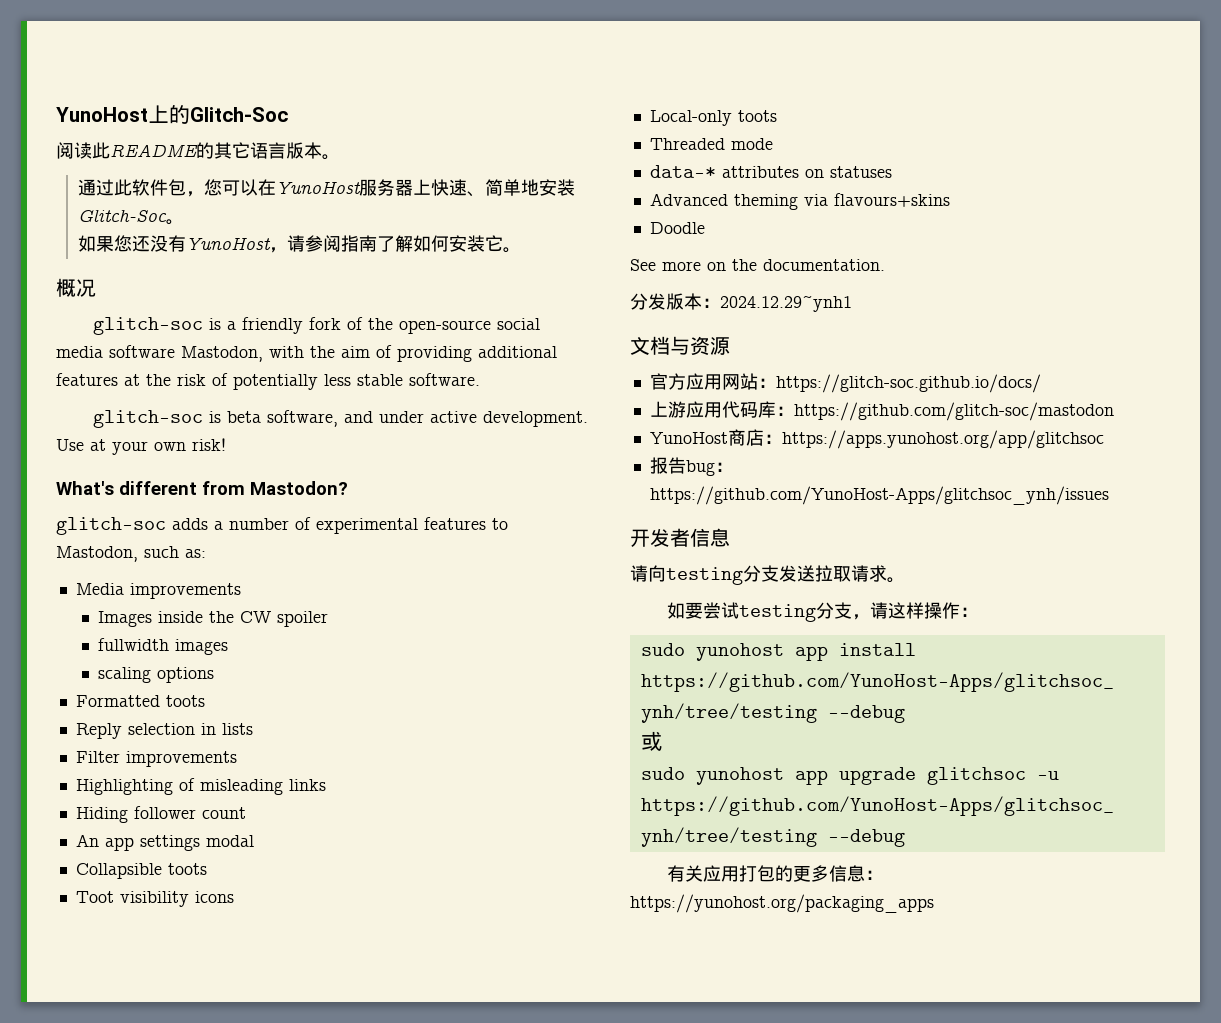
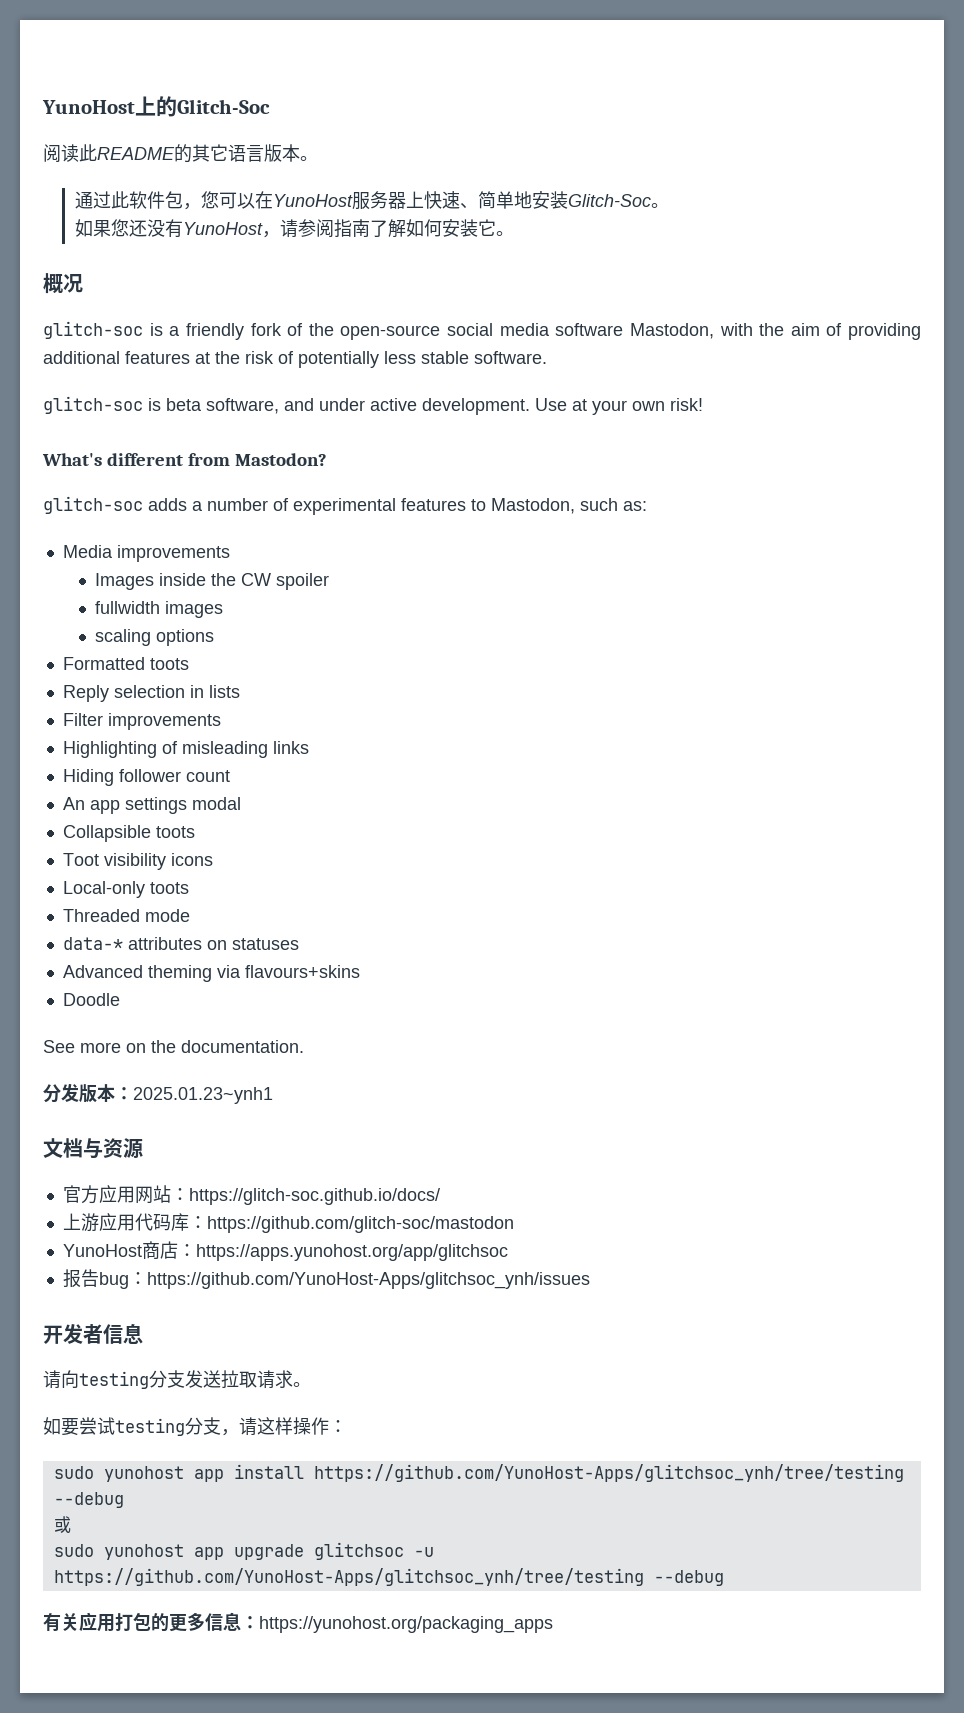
- 分发版本：2024.12.29~ynh1
+ 分发版本：2025.01.23~ynh1

